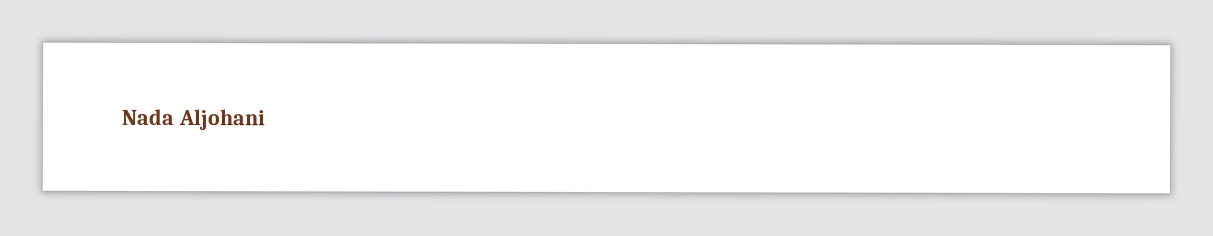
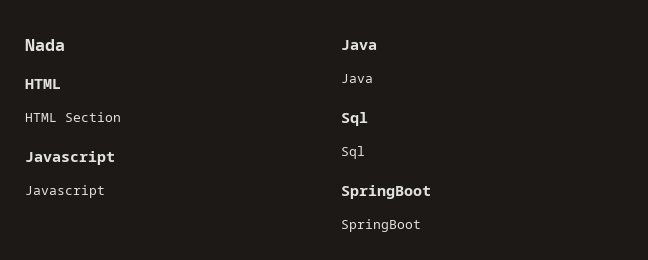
- Nada Aljohani
+ Nada
+ HTML
+ HTML Section
+ Javascript
+ Javascript
+ Java
+ Java
+ Sql
+ Sql
+ SpringBoot
+ SpringBoot

